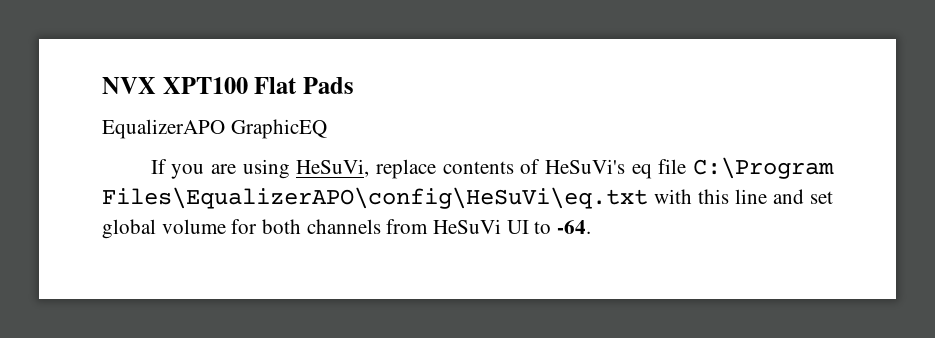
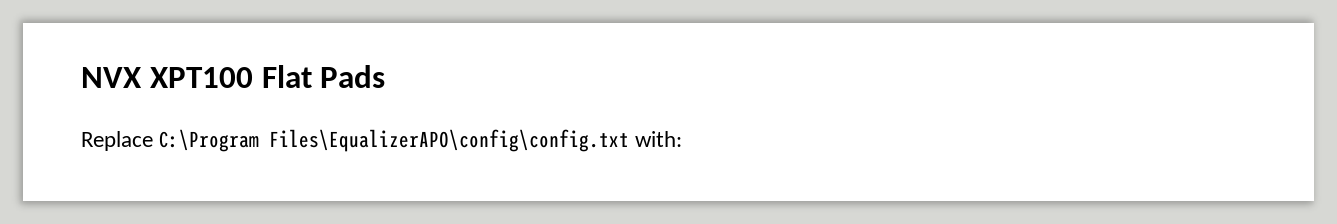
- EqualizerAPO GraphicEQ
- If you are using HeSuVi, replace contents of HeSuVi's eq file C:\Program Files\EqualizerAPO\config\HeSuVi\eq.txt with this line and set global volume for both channels from HeSuVi UI to -64.
+ Replace C:\Program Files\EqualizerAPO\config\config.txt with:

